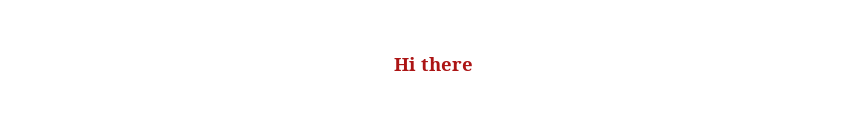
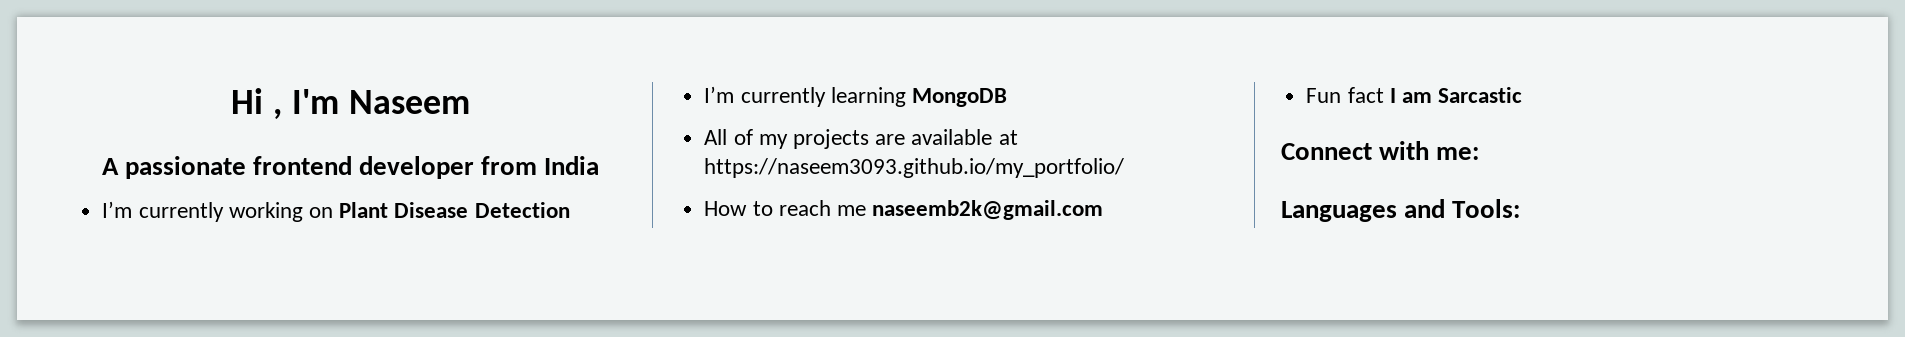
- Hi there
+ Hi , I'm Naseem
+ A passionate frontend developer from India
+ I’m currently working on Plant Disease Detection
+ I’m currently learning MongoDB
+ All of my projects are available at https://naseem3093.github.io/my_portfolio/
+ How to reach me naseemb2k@gmail.com
+ Fun fact I am Sarcastic
+ Connect with me:
+ Languages and Tools:

